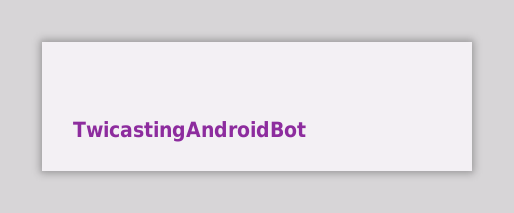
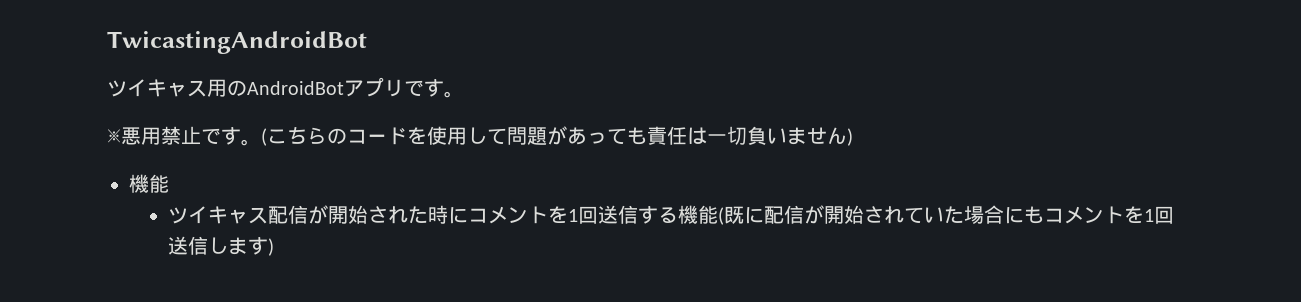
+ ツイキャス用のAndroidBotアプリです。
+ ※悪用禁止です。(こちらのコードを使用して問題があっても責任は一切負いません)
+ 機能
+ ツイキャス配信が開始された時にコメントを1回送信する機能(既に配信が開始されていた場合にもコメントを1回送信します)

